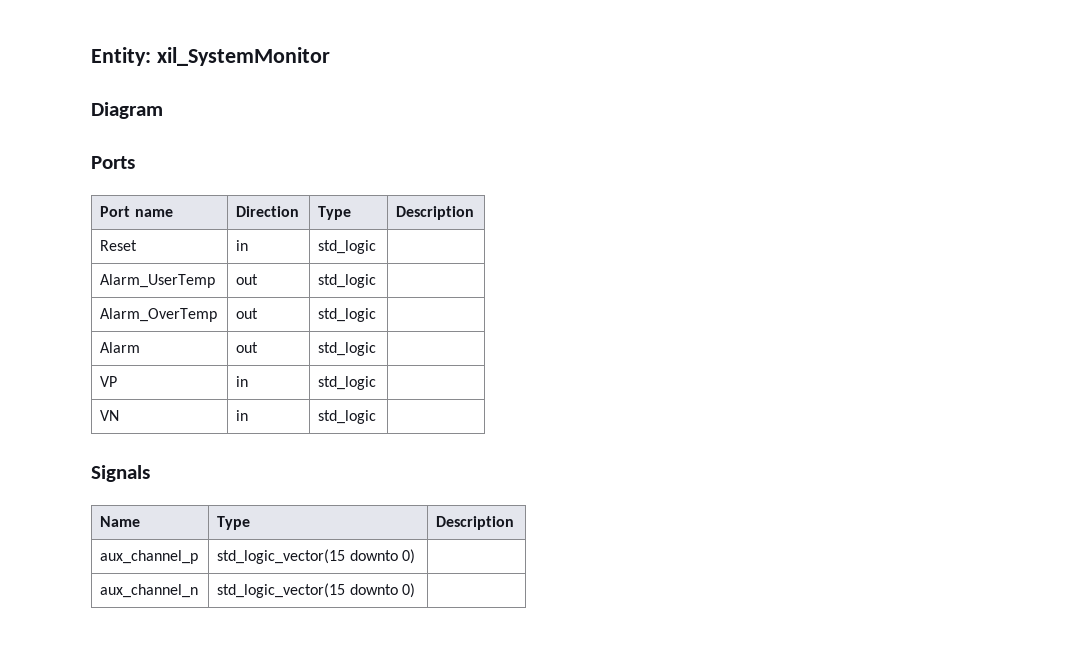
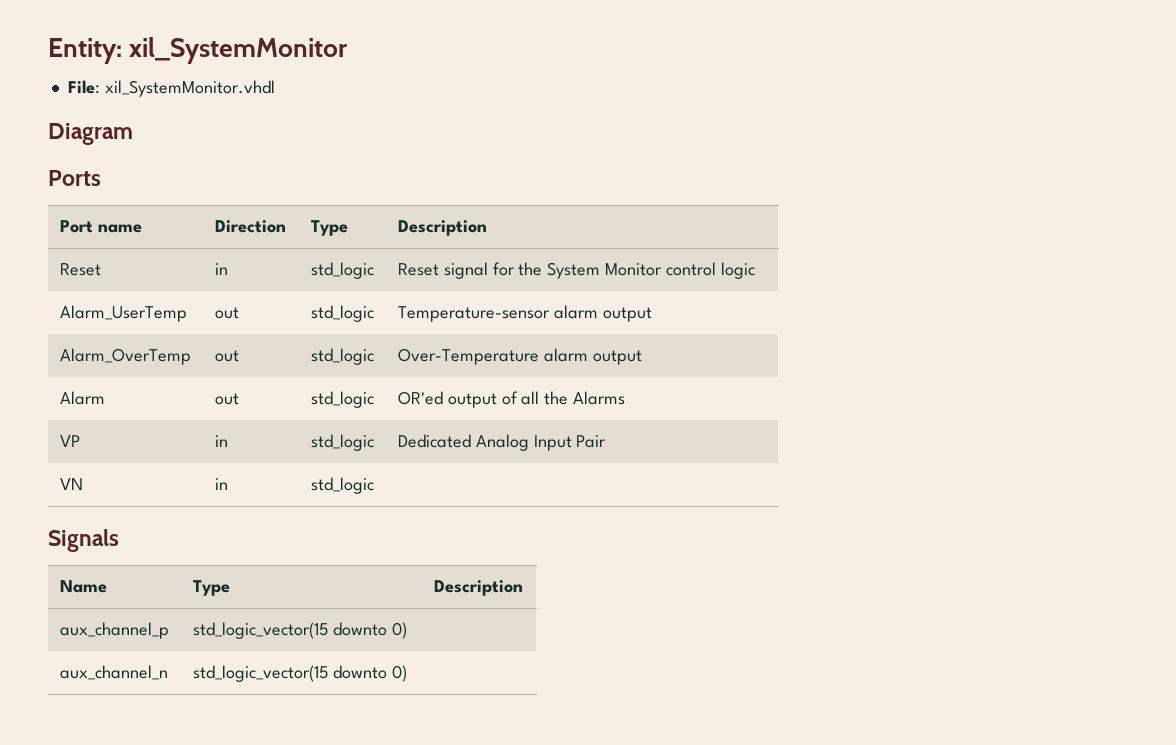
+ File: xil_SystemMonitor.vhdl
- Reset | in | std_logic |
+ Reset | in | std_logic | Reset signal for the System Monitor control logic
- Alarm_UserTemp | out | std_logic |
+ Alarm_UserTemp | out | std_logic | Temperature-sensor alarm output
- Alarm_OverTemp | out | std_logic |
+ Alarm_OverTemp | out | std_logic | Over-Temperature alarm output
- Alarm | out | std_logic |
+ Alarm | out | std_logic | OR'ed output of all the Alarms
- VP | in | std_logic |
+ VP | in | std_logic | Dedicated Analog Input Pair

